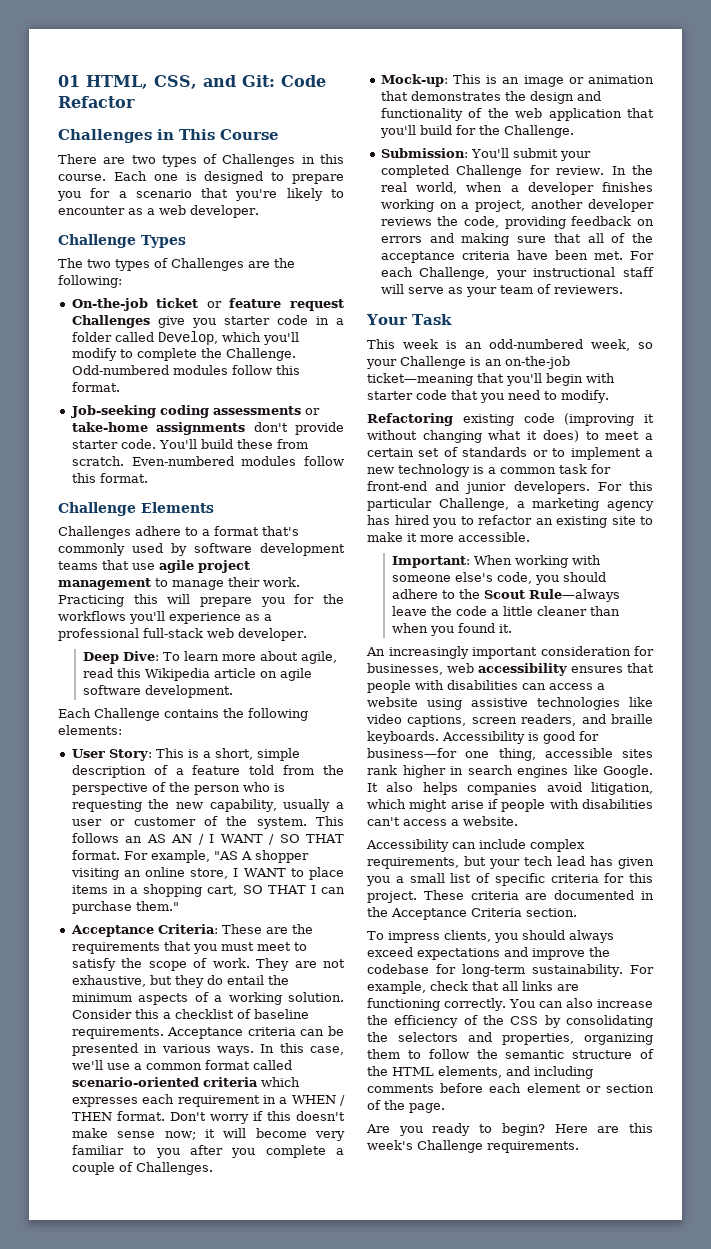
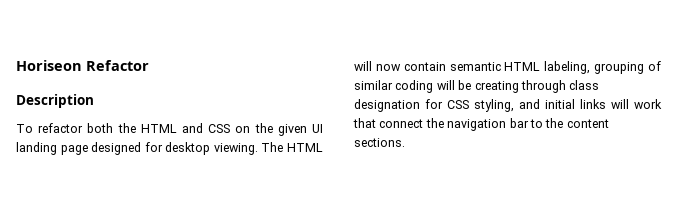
- 01 HTML, CSS, and Git: Code Refactor
- Challenges in This Course
- There are two types of Challenges in this course. Each one is designed to prepare you for a scenario that you're likely to encounter as a web developer.
- Challenge Types
- The two types of Challenges are the following:
- On-the-job ticket or feature request Challenges give you starter code in a folder called Develop, which you'll modify to complete the Challenge. Odd-numbered modules follow this format.
- Job-seeking coding assessments or take-home assignments don't provide starter code. You'll build these from scratch. Even-numbered modules follow this format.
- Challenge Elements
- Challenges adhere to a format that's commonly used by software development teams that use agile project management to manage their work. Practicing this will prepare you for the workflows you'll experience as a professional full-stack web developer.
- Deep Dive: To learn more about agile, read this Wikipedia article on agile software development.
- Each Challenge contains the following elements:
- User Story: This is a short, simple description of a feature told from the perspective of the person who is requesting the new capability, usually a user or customer of the system. This follows an AS AN / I WANT / SO THAT format. For example, "AS A shopper visiting an online store, I WANT to place items in a shopping cart, SO THAT I can purchase them."
- Acceptance Criteria: These are the requirements that you must meet to satisfy the scope of work. They are not exhaustive, but they do entail the minimum aspects of a working solution. Consider this a checklist of baseline requirements. Acceptance criteria can be presented in various ways. In this case, we'll use a common format called scenario-oriented criteria which expresses each requirement in a WHEN / THEN format. Don't worry if this doesn't make sense now; it will become very familiar to you after you complete a couple of Challenges.
- Mock-up: This is an image or animation that demonstrates the design and functionality of the web application that you'll build for the Challenge.
- Submission: You'll submit your completed Challenge for review. In the real world, when a developer finishes working on a project, another developer reviews the code, providing feedback on errors and making sure that all of the acceptance criteria have been met. For each Challenge, your instructional staff will serve as your team of reviewers.
- Your Task
- This week is an odd-numbered week, so your Challenge is an on-the-job ticket—meaning that you'll begin with starter code that you need to modify.
- Refactoring existing code (improving it without changing what it does) to meet a certain set of standards or to implement a new technology is a common task for front-end and junior developers. For this particular Challenge, a marketing agency has hired you to refactor an existing site to make it more accessible.
- Important: When working with someone else's code, you should adhere to the Scout Rule—always leave the code a little cleaner than when you found it.
- An increasingly important consideration for businesses, web accessibility ensures that people with disabilities can access a website using assistive technologies like video captions, screen readers, and braille keyboards. Accessibility is good for business—for one thing, accessible sites rank higher in search engines like Google. It also helps companies avoid litigation, which might arise if people with disabilities can't access a website.
- Accessibility can include complex requirements, but your tech lead has given you a small list of specific criteria for this project. These criteria are documented in the Acceptance Criteria section.
- To impress clients, you should always exceed expectations and improve the codebase for long-term sustainability. For example, check that all links are functioning correctly. You can also increase the efficiency of the CSS by consolidating the selectors and properties, organizing them to follow the semantic structure of the HTML elements, and including comments before each element or section of the page.
- Are you ready to begin? Here are this week's Challenge requirements.
+ Horiseon Refactor
+ Description
+ To refactor both the HTML and CSS on the given UI landing page designed for desktop viewing. The HTML will now contain semantic HTML labeling, grouping of similar coding will be creating through class designation for CSS styling, and initial links will work that connect the navigation bar to the content sections.

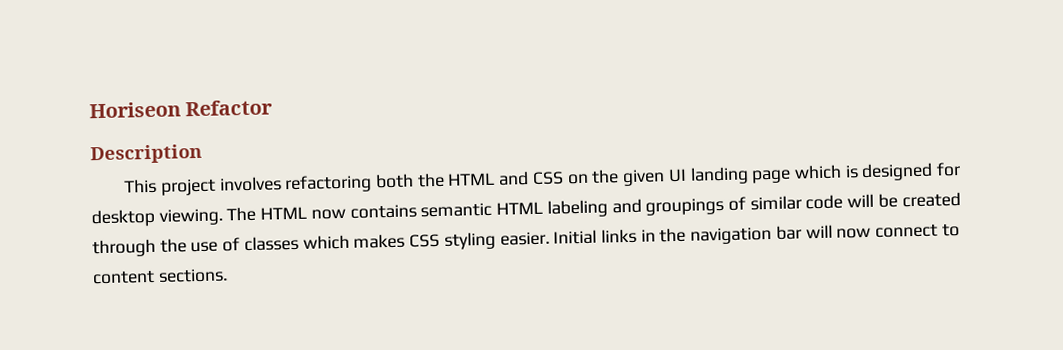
- To refactor both the HTML and CSS on the given UI landing page designed for desktop viewing.
+ This project involves refactoring both the HTML and CSS on the given UI landing page which is designed for desktop viewing.
- The HTML will now contain semantic HTML labeling, grouping of similar coding will be creating through class designation for CSS styling, and initial links will work that connect the navigation bar to the content sections.
+ The HTML now contains semantic HTML labeling and groupings of similar code will be created through the use of classes which makes CSS styling easier. Initial links in the navigation bar will now connect to content sections.

